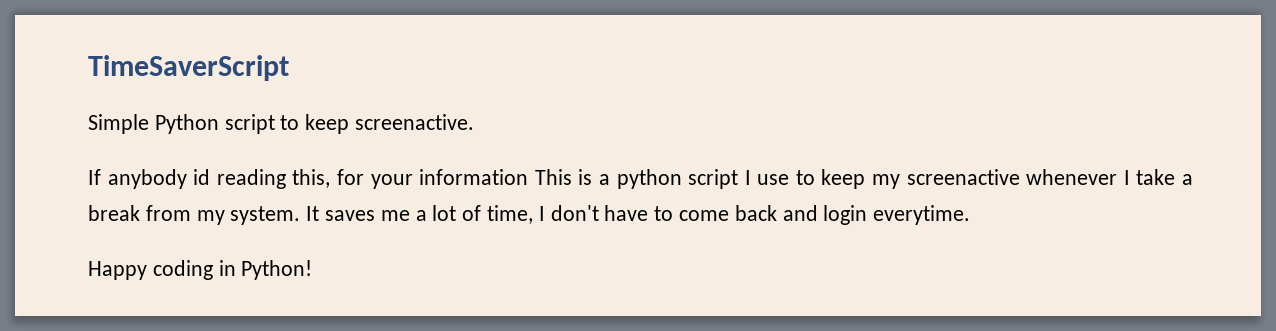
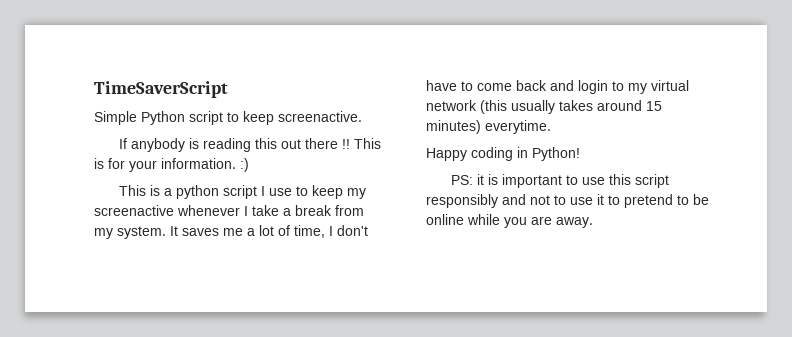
- If anybody id reading this, for your information This is a python script I use to keep my screenactive whenever I take a break from my system.
+ If anybody is reading this out there !! This is for your information. :)
+ This is a python script I use to keep my screenactive whenever I take a break from my system.
- It saves me a lot of time, I don't have to come back and login everytime.
+ It saves me a lot of time, I don't have to come back and login to my virtual network (this usually takes around 15 minutes) everytime.
+ PS: it is important to use this script responsibly and not to use it to pretend to be online while you are away.

